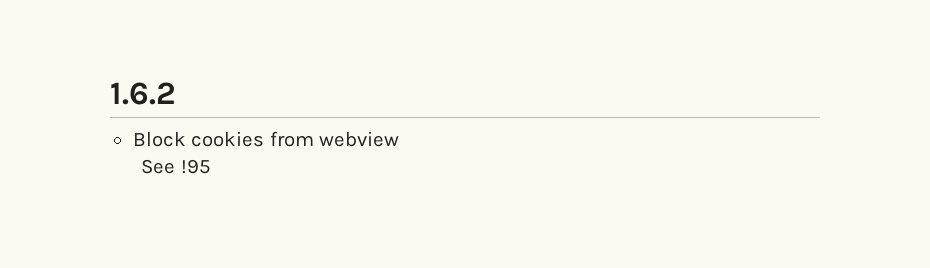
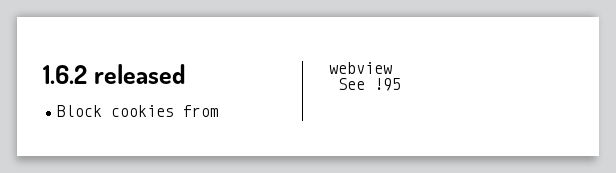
- 1.6.2
+ 1.6.2 released

